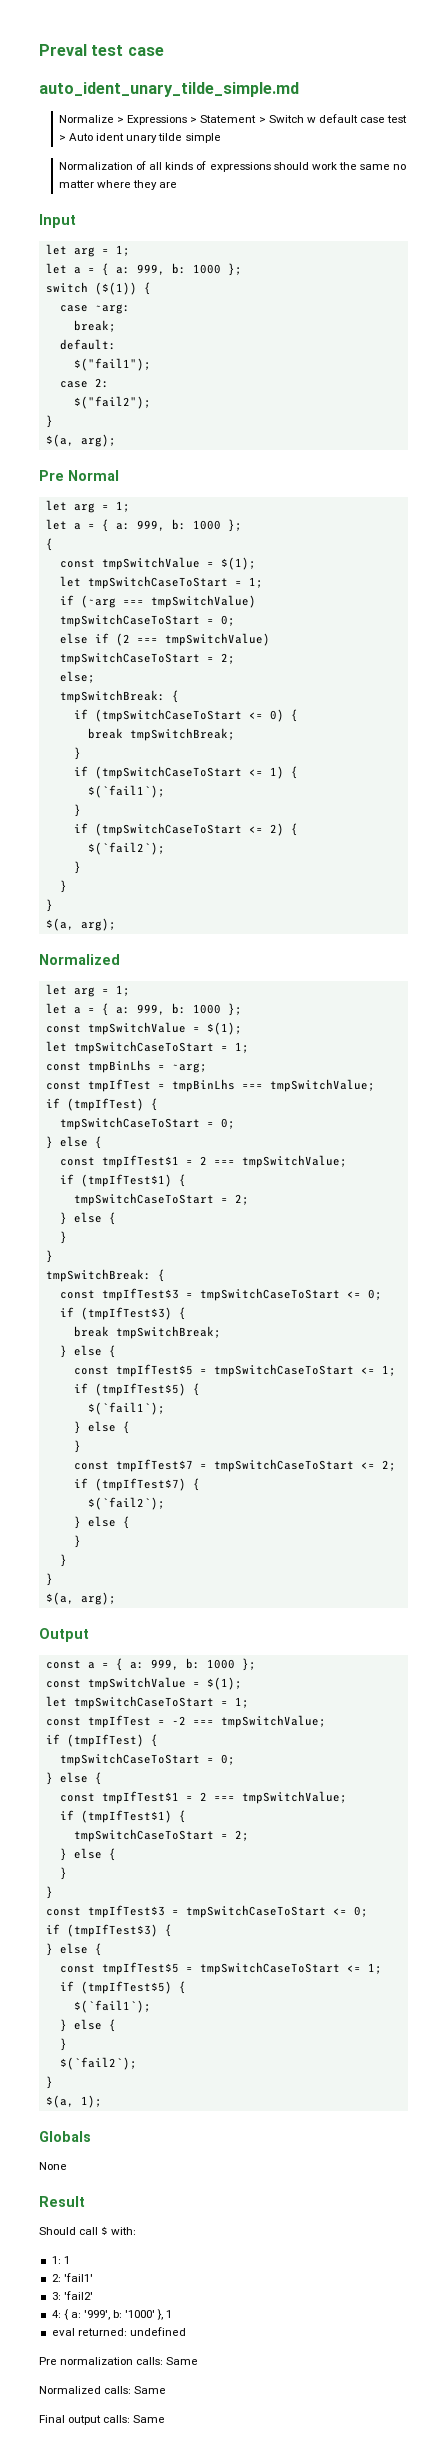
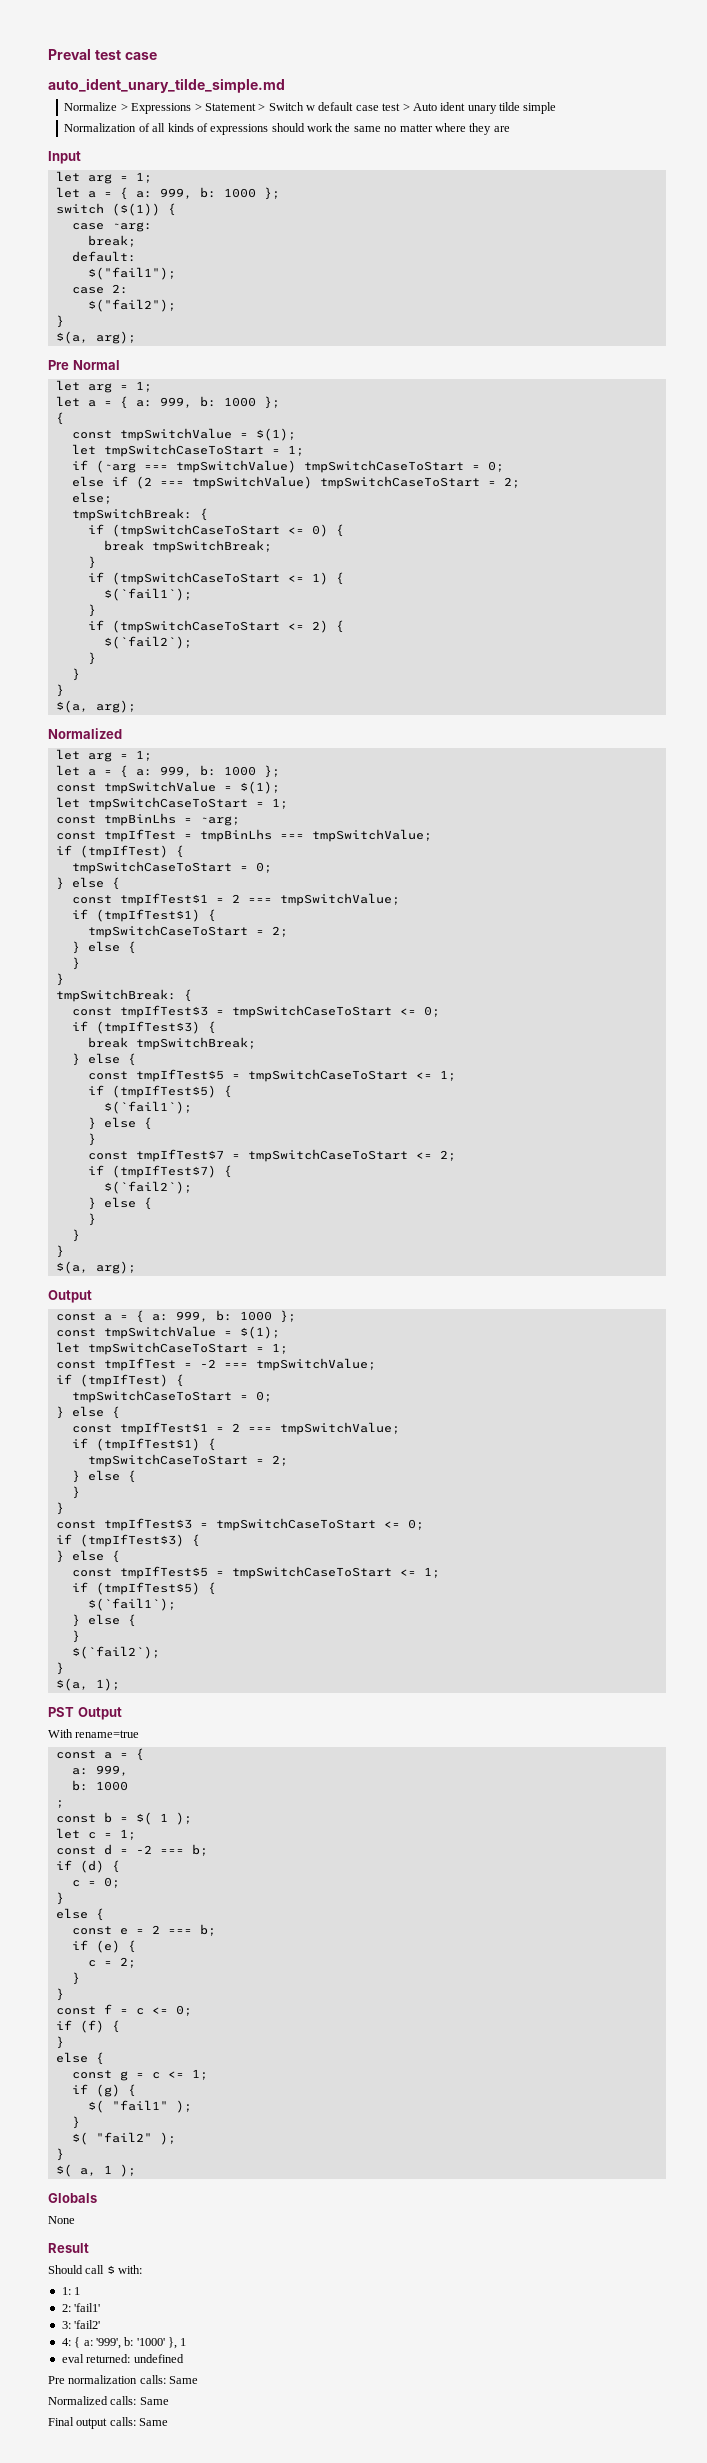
+ PST Output
+ With rename=true
+ const a = {
+ a: 999,
+ b: 1000
+ ;
+ const b = $( 1 );
+ let c = 1;
+ const d = -2 === b;
+ if (d) {
+ c = 0;
+ }
+ else {
+ const e = 2 === b;
+ if (e) {
+ c = 2;
+ }
+ }
+ const f = c <= 0;
+ if (f) {
+ }
+ else {
+ const g = c <= 1;
+ if (g) {
+ $( "fail1" );
+ }
+ $( "fail2" );
+ }
+ $( a, 1 );

